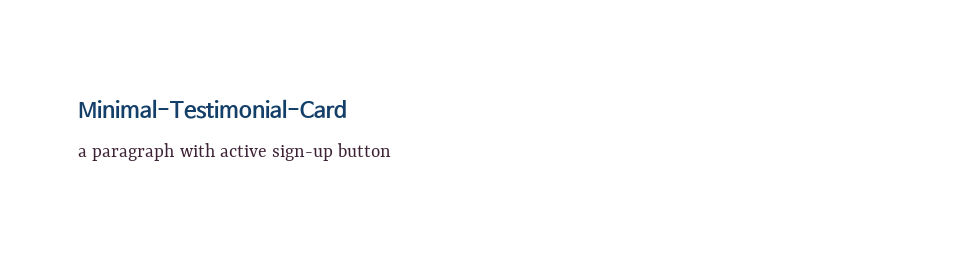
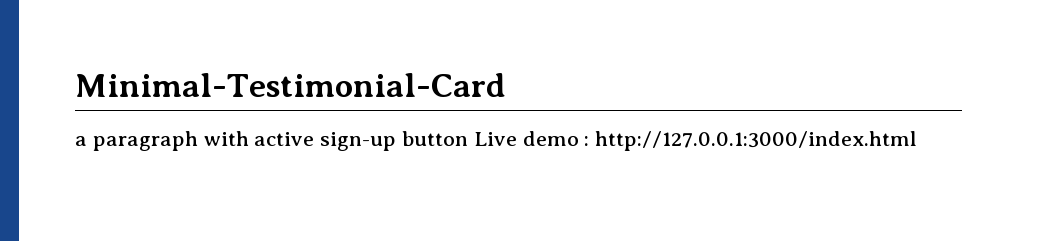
- a paragraph with active sign-up button
+ a paragraph with active sign-up button Live demo : http://127.0.0.1:3000/index.html

